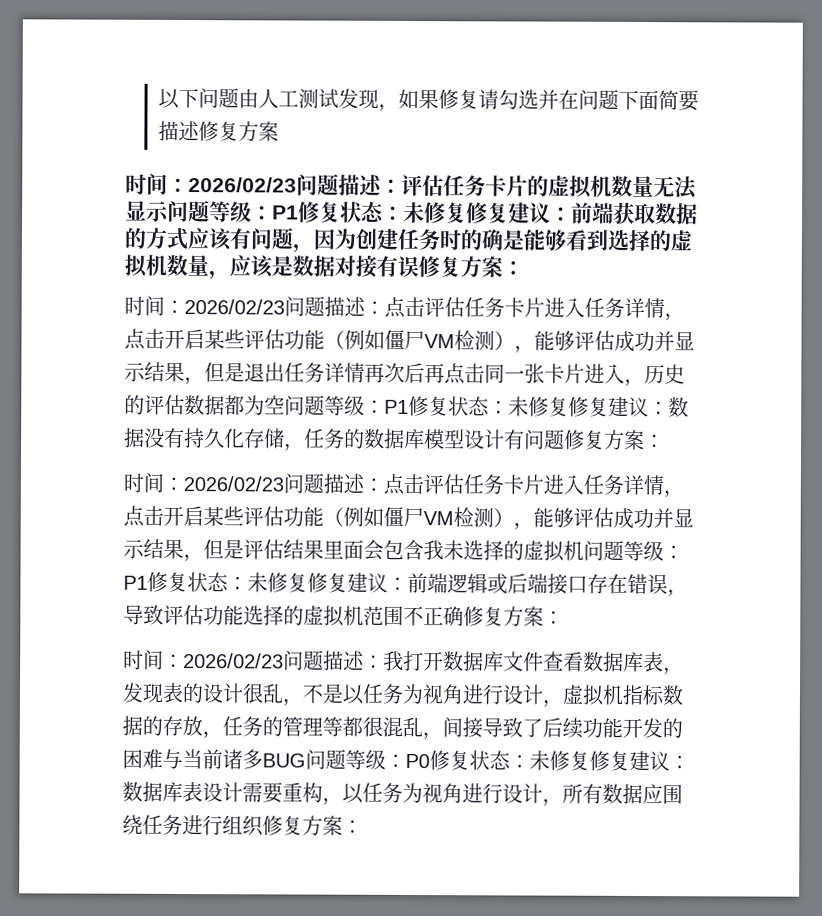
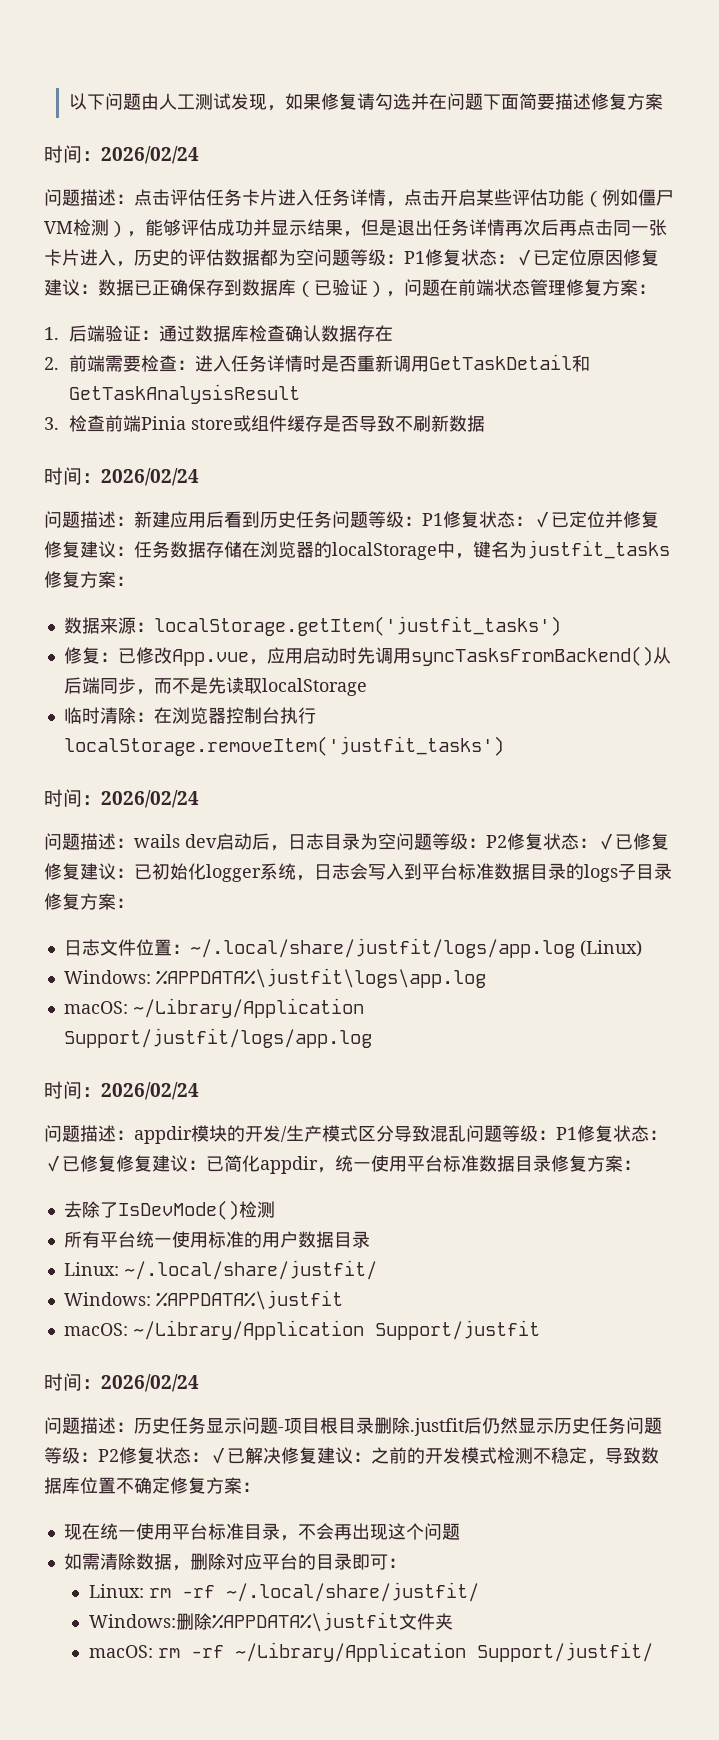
  以下问题由人工测试发现，如果修复请勾选并在问题下面简要描述修复方案
- 时间：2026/02/23问题描述：评估任务卡片的虚拟机数量无法显示问题等级：P1修复状态：未修复修复建议：前端获取数据的方式应该有问题，因为创建任务时的确是能够看到选择的虚拟机数量，应该是数据对接有误修复方案：
- 时间：2026/02/23问题描述：
+ 时间：2026/02/24
+ 问题描述：
- 未修复修复建议：数据没有持久化存储，任务的数据库模型设计有问题修复方案：
- 时间：2026/02/23问题描述：点击评估任务卡片进入任务详情，点击开启某些评估功能（例如僵尸VM检测），能够评估成功并显示结果，但是评估结果里面会包含我未选择的虚拟机问题等级：P1修复状态：未修复修复建议：前端逻辑或后端接口存在错误，导致评估功能选择的虚拟机范围不正确修复方案：
- 时间：2026/02/23问题描述：我打开数据库文件查看数据库表，发现表的设计很乱，不是以任务为视角进行设计，虚拟机指标数据的存放，任务的管理等都很混乱，间接导致了后续功能开发的困难与当前诸多BUG问题等级：P0修复状态：未修复修复建议：数据库表设计需要重构，以任务为视角进行设计，所有数据应围绕任务进行组织修复方案：
+ ✓已定位原因修复建议：数据已正确保存到数据库（已验证），问题在前端状态管理修复方案：
+ 1.后端验证：通过数据库检查确认数据存在
+ 2.前端需要检查：进入任务详情时是否重新调用GetTaskDetail和GetTaskAnalysisResult
+ 3.检查前端Pinia store或组件缓存是否导致不刷新数据
+ 时间：2026/02/24
+ 问题描述：新建应用后看到历史任务问题等级：P1修复状态：✓已定位并修复修复建议：任务数据存储在浏览器的localStorage中，键名为justfit_tasks修复方案：
+ 数据来源：localStorage.getItem('justfit_tasks')
+ 修复：已修改App.vue，应用启动时先调用syncTasksFromBackend()从后端同步，而不是先读取localStorage
+ 临时清除：在浏览器控制台执行localStorage.removeItem('justfit_tasks')
+ 时间：2026/02/24
+ 问题描述：wails dev启动后，日志目录为空问题等级：P2修复状态：✓已修复修复建议：已初始化logger系统，日志会写入到平台标准数据目录的logs子目录修复方案：
+ 日志文件位置：~/.local/share/justfit/logs/app.log (Linux)
+ Windows: %APPDATA%\justfit\logs\app.log
+ macOS: ~/Library/Application Support/justfit/logs/app.log
+ 时间：2026/02/24
+ 问题描述：appdir模块的开发/生产模式区分导致混乱问题等级：P1修复状态：✓已修复修复建议：已简化appdir，统一使用平台标准数据目录修复方案：
+ 去除了IsDevMode()检测
+ 所有平台统一使用标准的用户数据目录
+ Linux: ~/.local/share/justfit/
+ Windows: %APPDATA%\justfit
+ macOS: ~/Library/Application Support/justfit
+ 时间：2026/02/24
+ 问题描述：历史任务显示问题-项目根目录删除.justfit后仍然显示历史任务问题等级：P2修复状态：✓已解决修复建议：之前的开发模式检测不稳定，导致数据库位置不确定修复方案：
+ 现在统一使用平台标准目录，不会再出现这个问题
+ 如需清除数据，删除对应平台的目录即可：
+ Linux: rm -rf ~/.local/share/justfit/
+ Windows:删除%APPDATA%\justfit文件夹
+ macOS: rm -rf ~/Library/Application Support/justfit/

